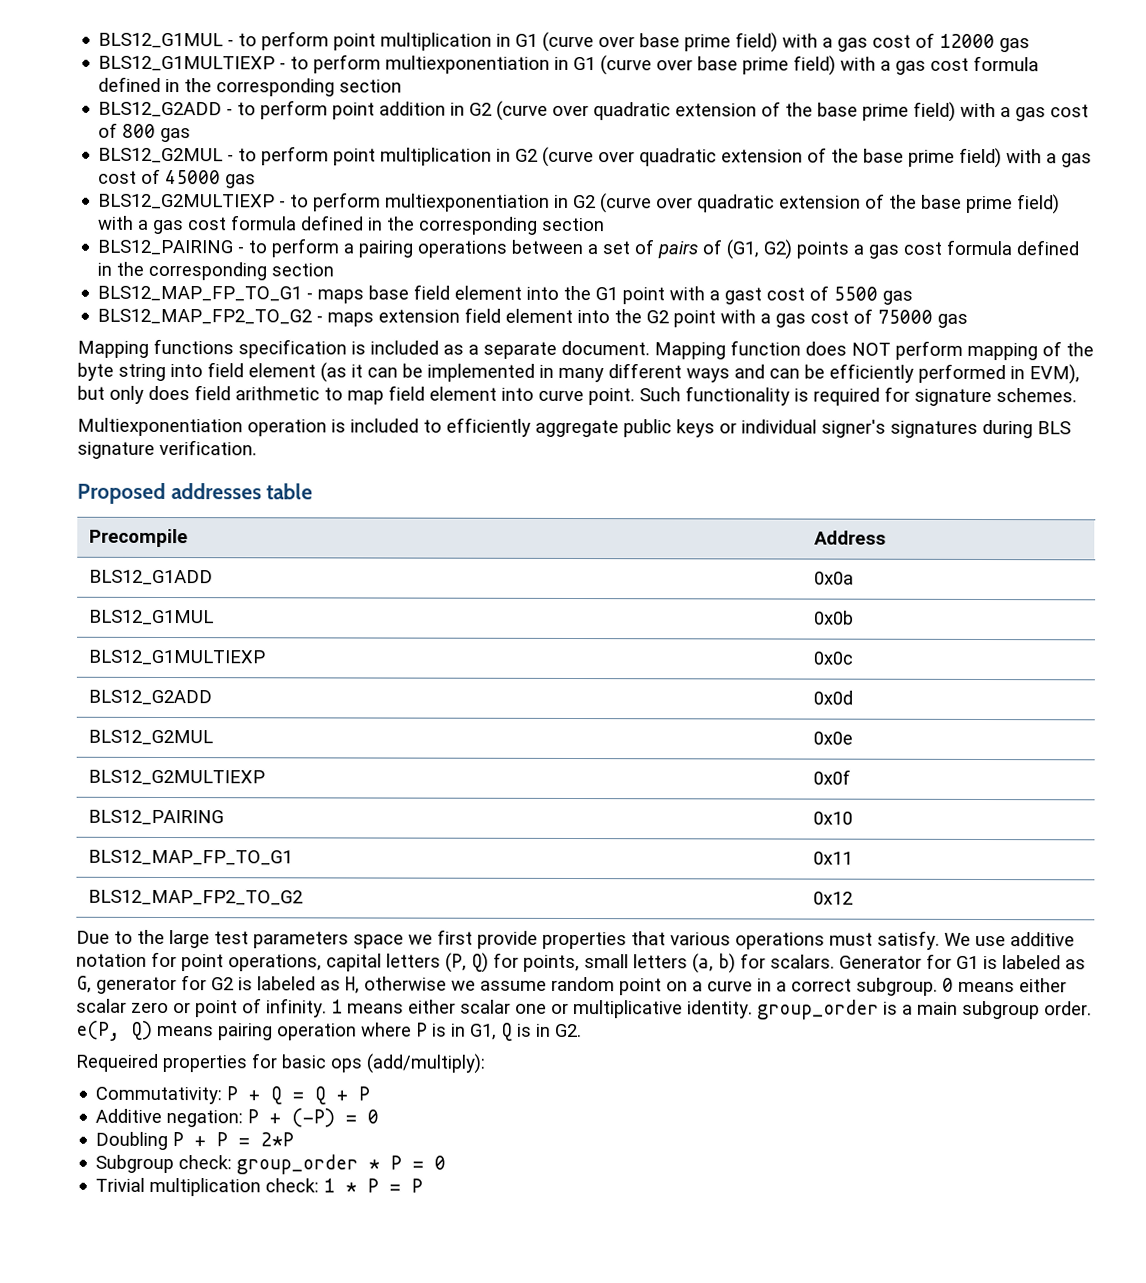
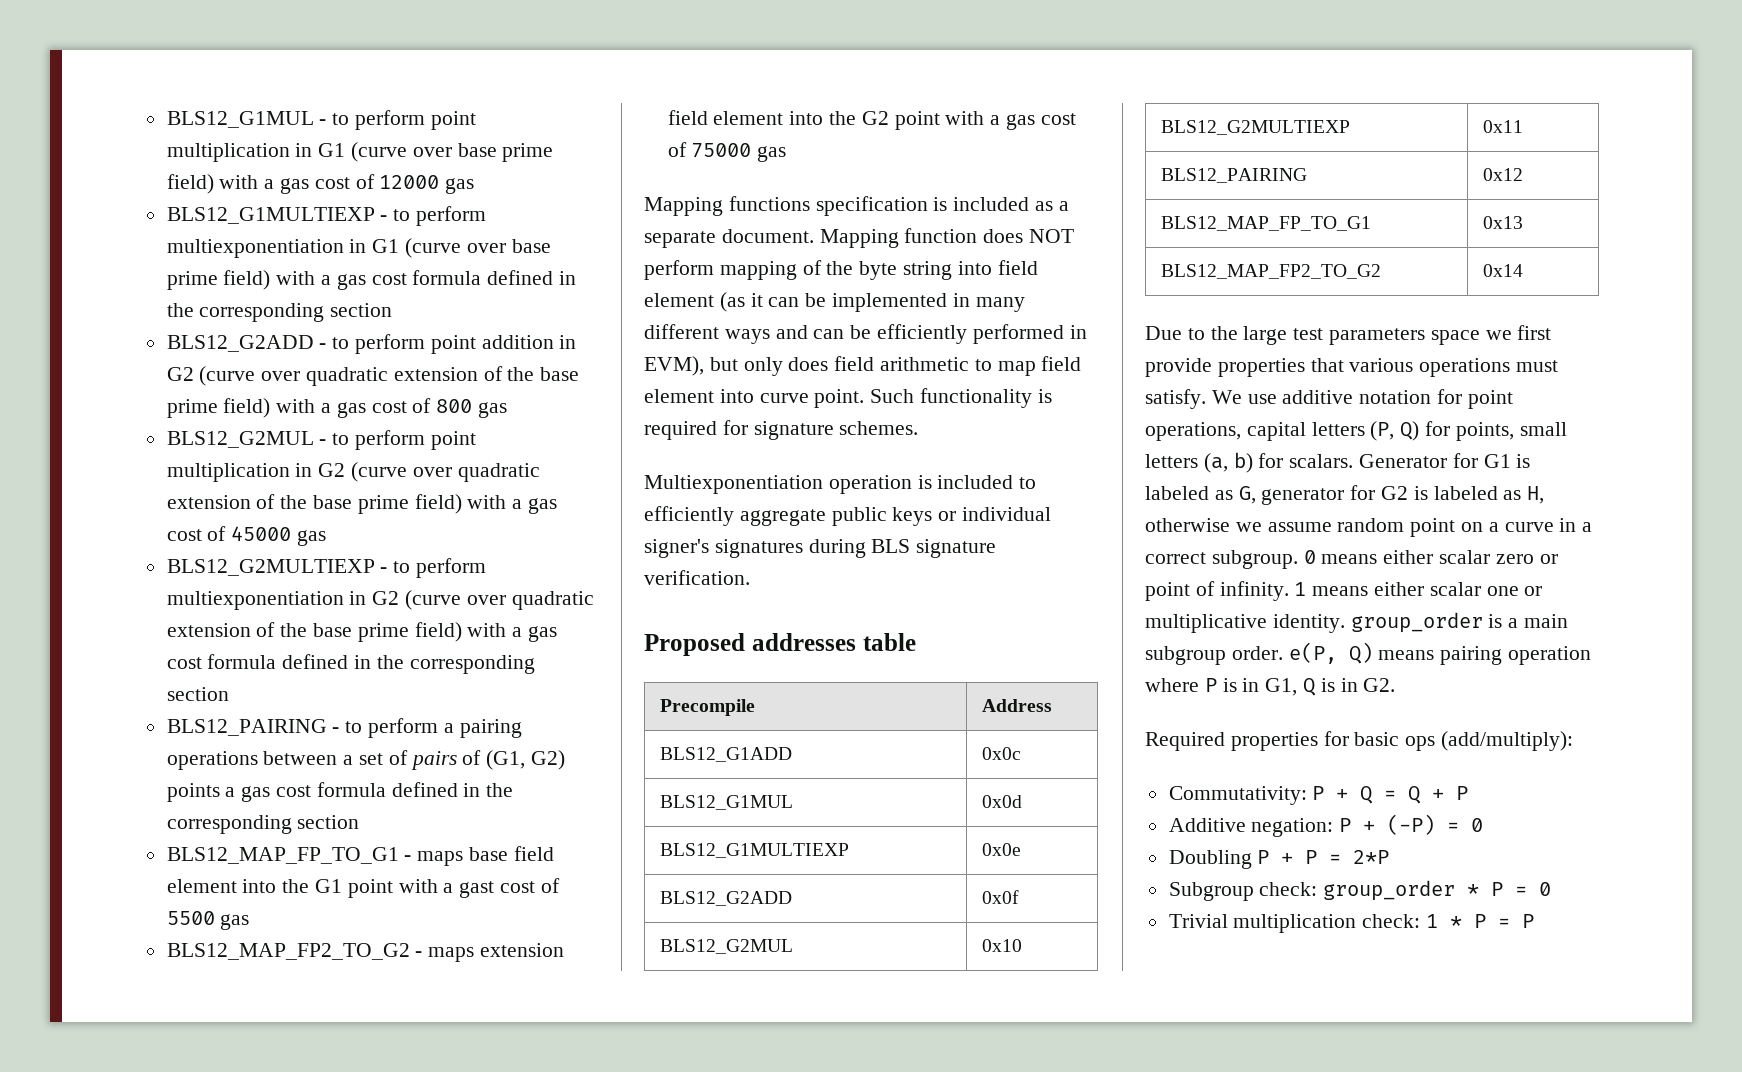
- BLS12_G1ADD | 0x0a
+ BLS12_G1ADD | 0x0c
- BLS12_G1MUL | 0x0b
+ BLS12_G1MUL | 0x0d
- BLS12_G1MULTIEXP | 0x0c
+ BLS12_G1MULTIEXP | 0x0e
- BLS12_G2ADD | 0x0d
+ BLS12_G2ADD | 0x0f
- BLS12_G2MUL | 0x0e
+ BLS12_G2MUL | 0x10
- BLS12_G2MULTIEXP | 0x0f
+ BLS12_G2MULTIEXP | 0x11
- BLS12_PAIRING | 0x10
+ BLS12_PAIRING | 0x12
- BLS12_MAP_FP_TO_G1 | 0x11
+ BLS12_MAP_FP_TO_G1 | 0x13
- BLS12_MAP_FP2_TO_G2 | 0x12
+ BLS12_MAP_FP2_TO_G2 | 0x14
- Requeired properties for basic ops (add/multiply):
+ Required properties for basic ops (add/multiply):

